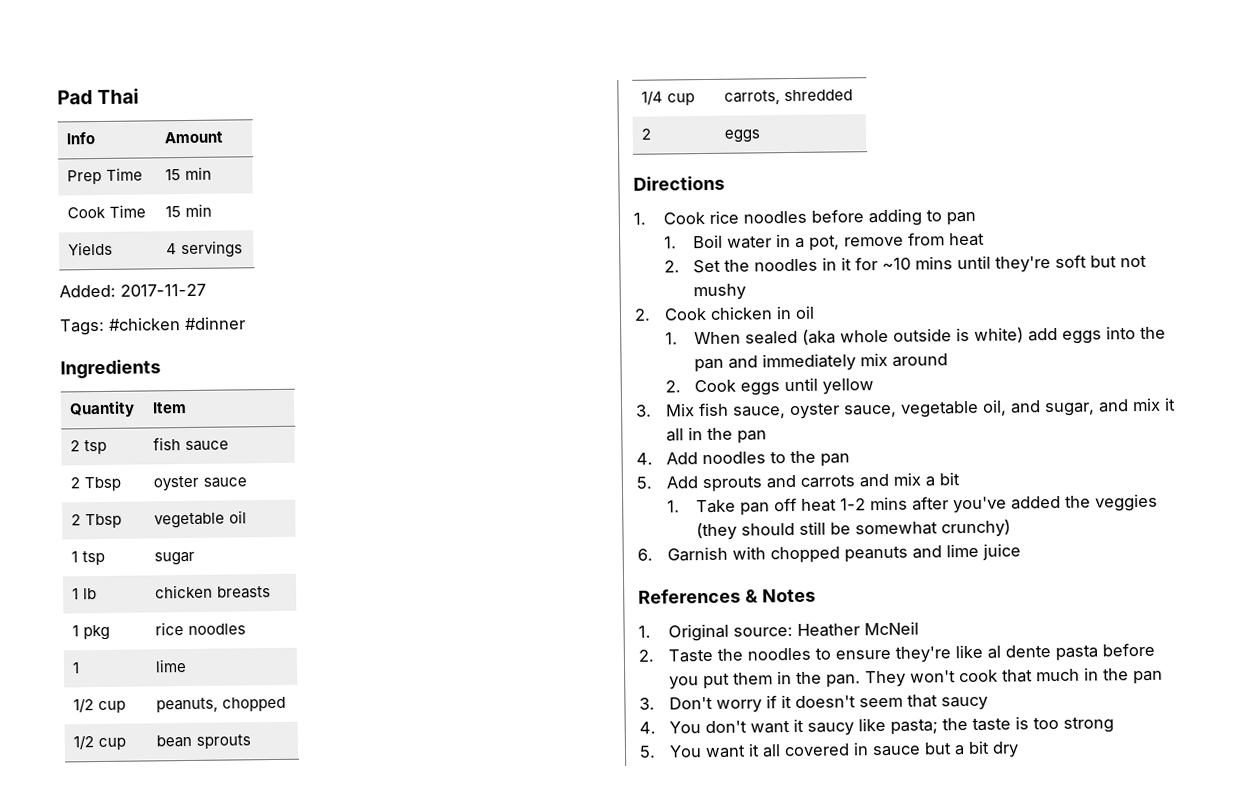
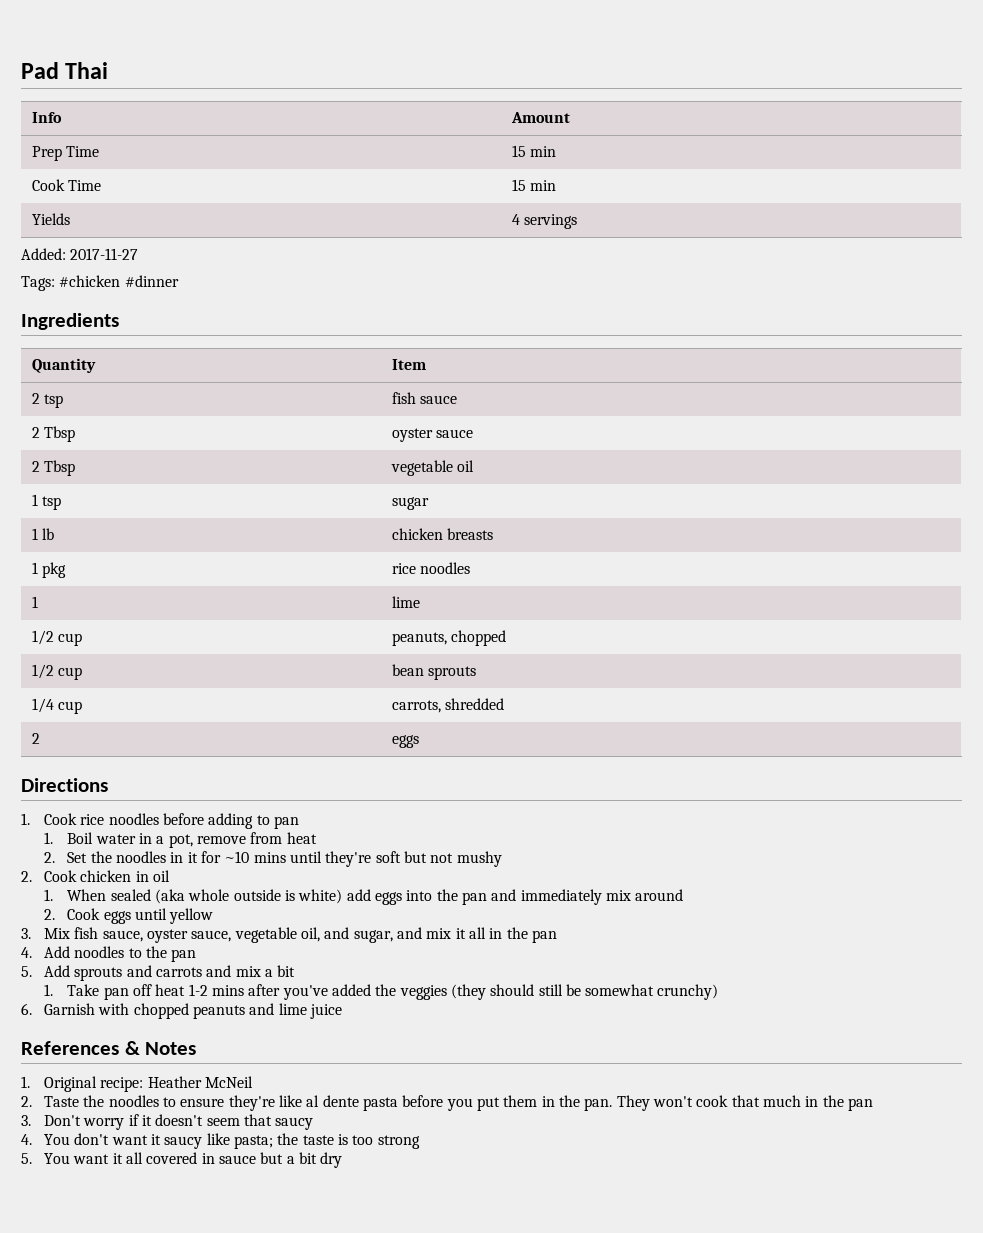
- 1. Original source: Heather McNeil
+ 1. Original recipe: Heather McNeil

